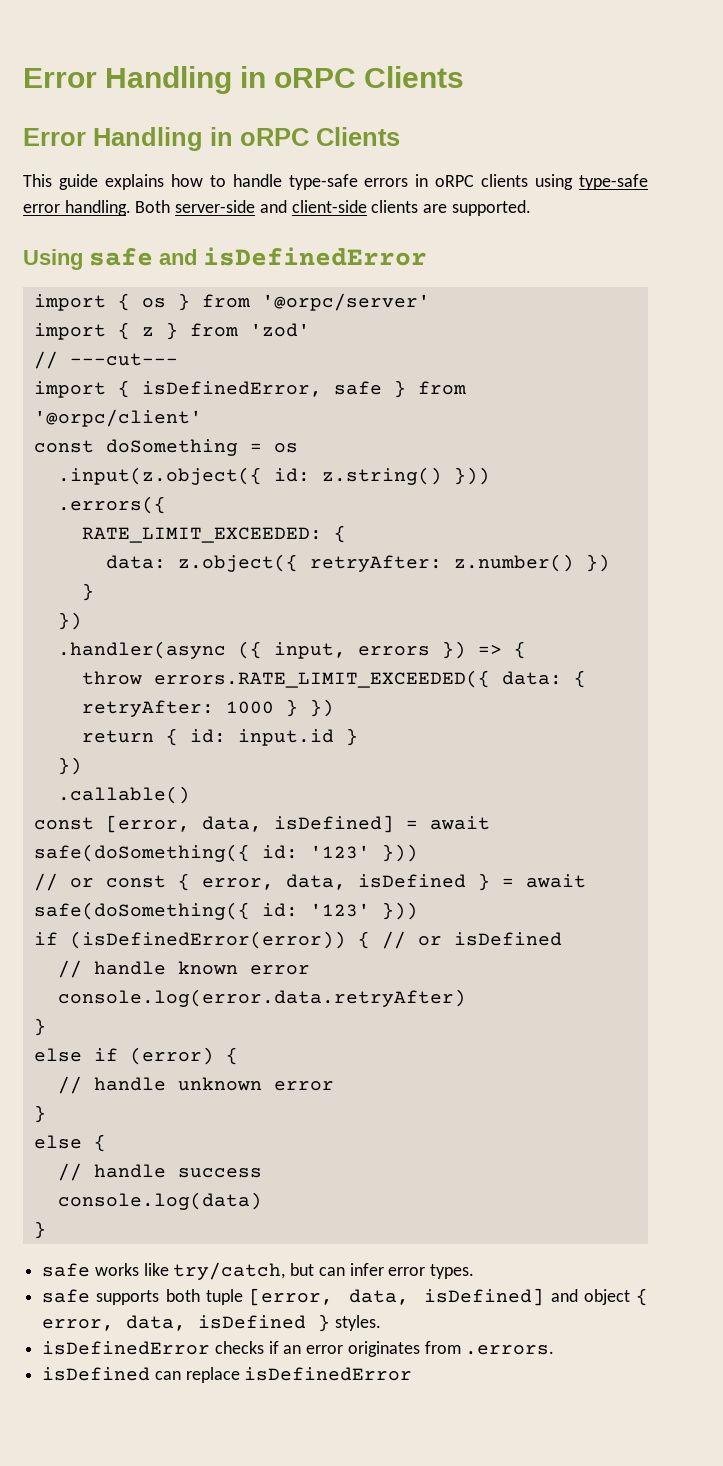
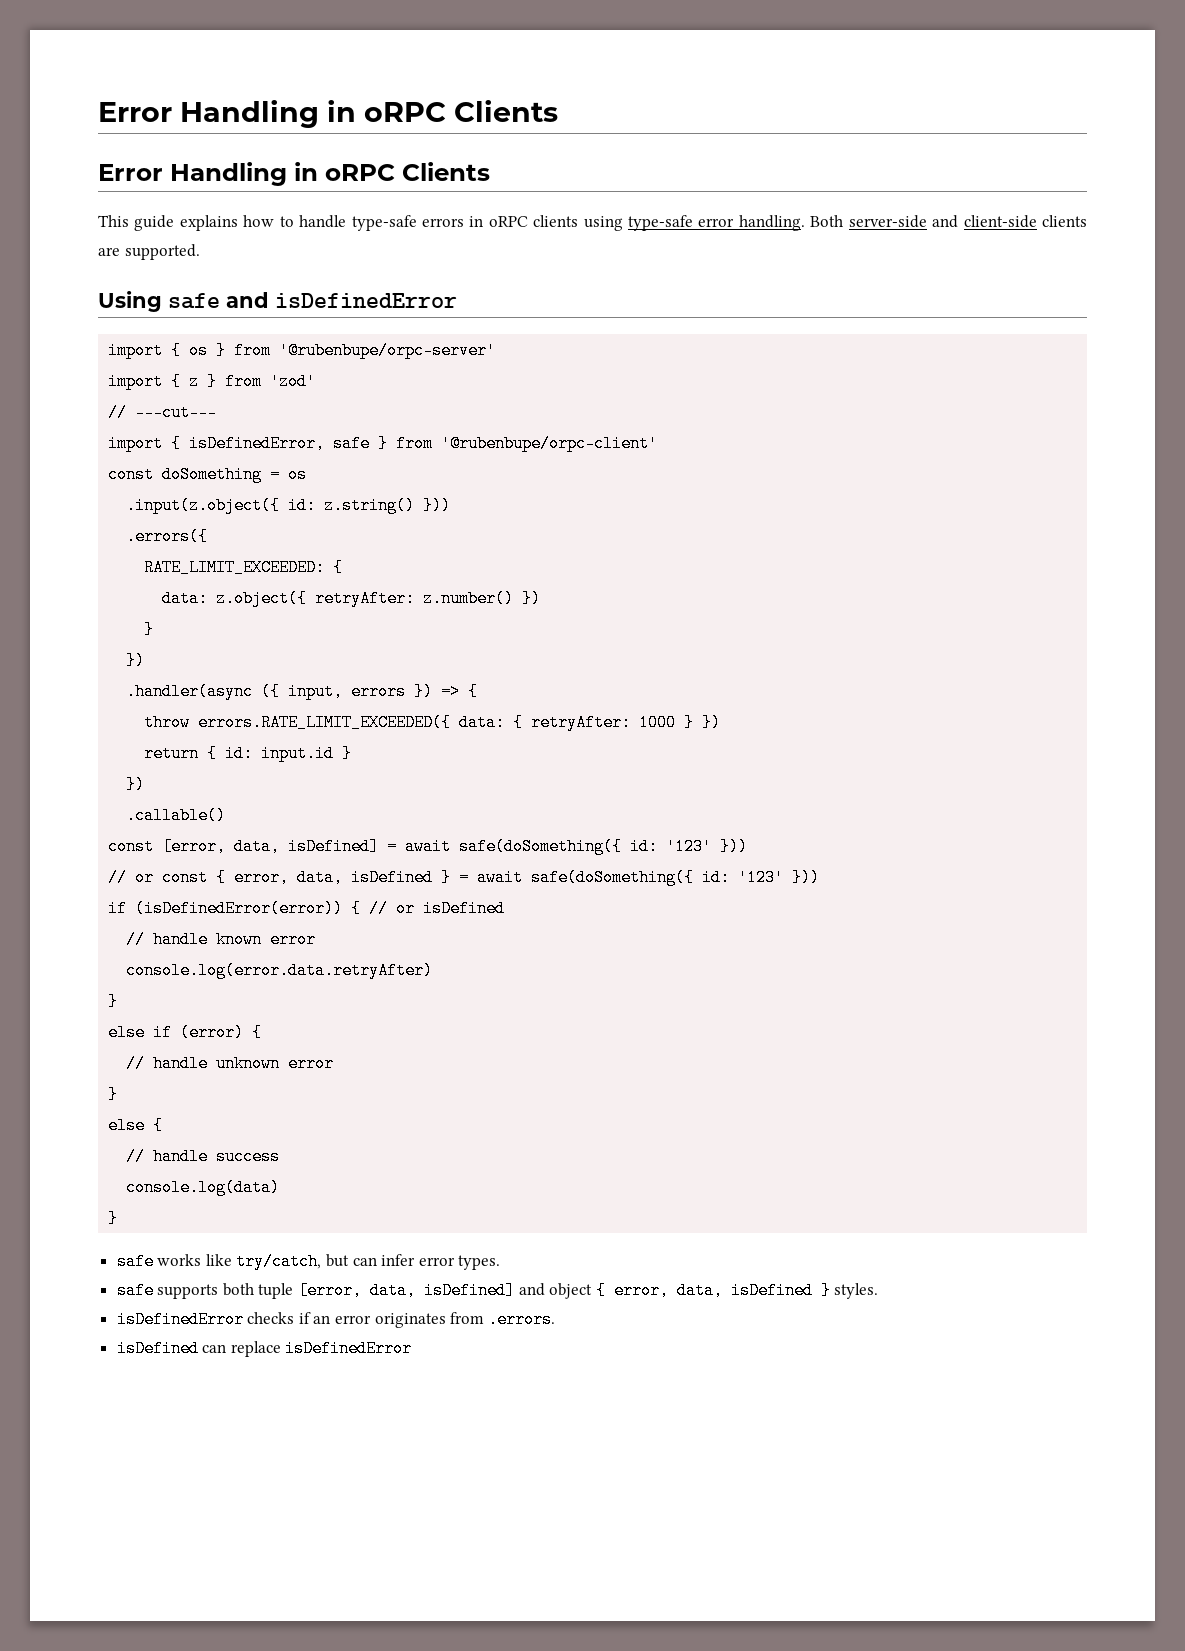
- import { os } from '@orpc/server'
+ import { os } from '@rubenbupe/orpc-server'
- import { isDefinedError, safe } from '@orpc/client'
+ import { isDefinedError, safe } from '@rubenbupe/orpc-client'

